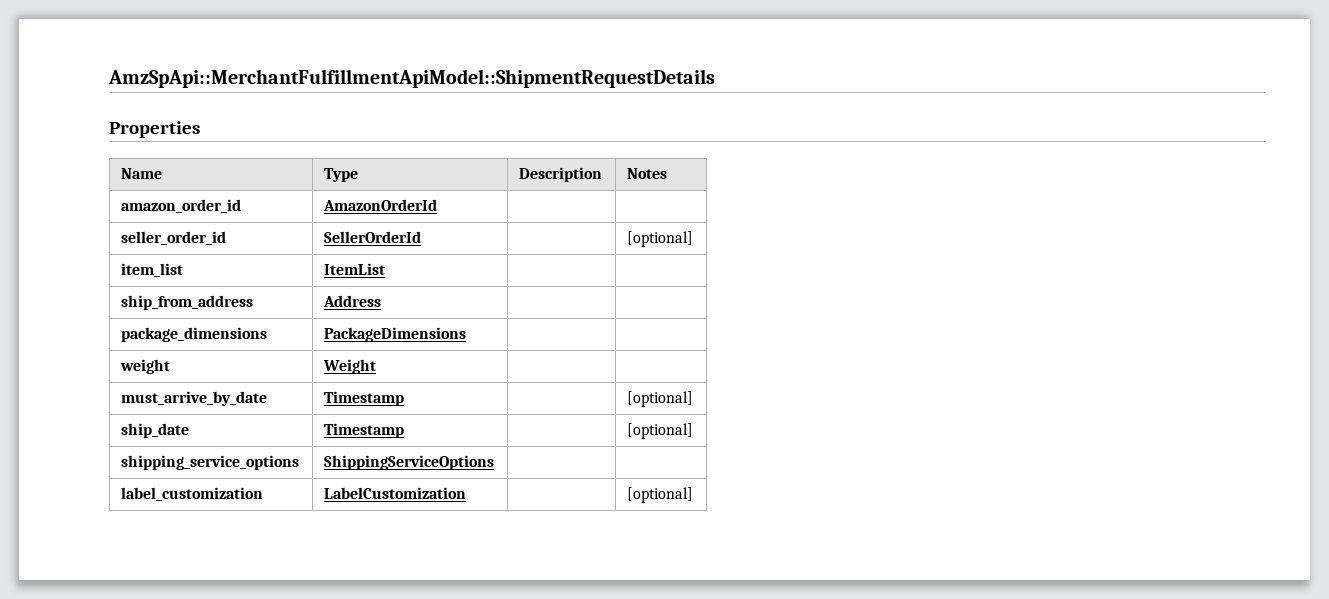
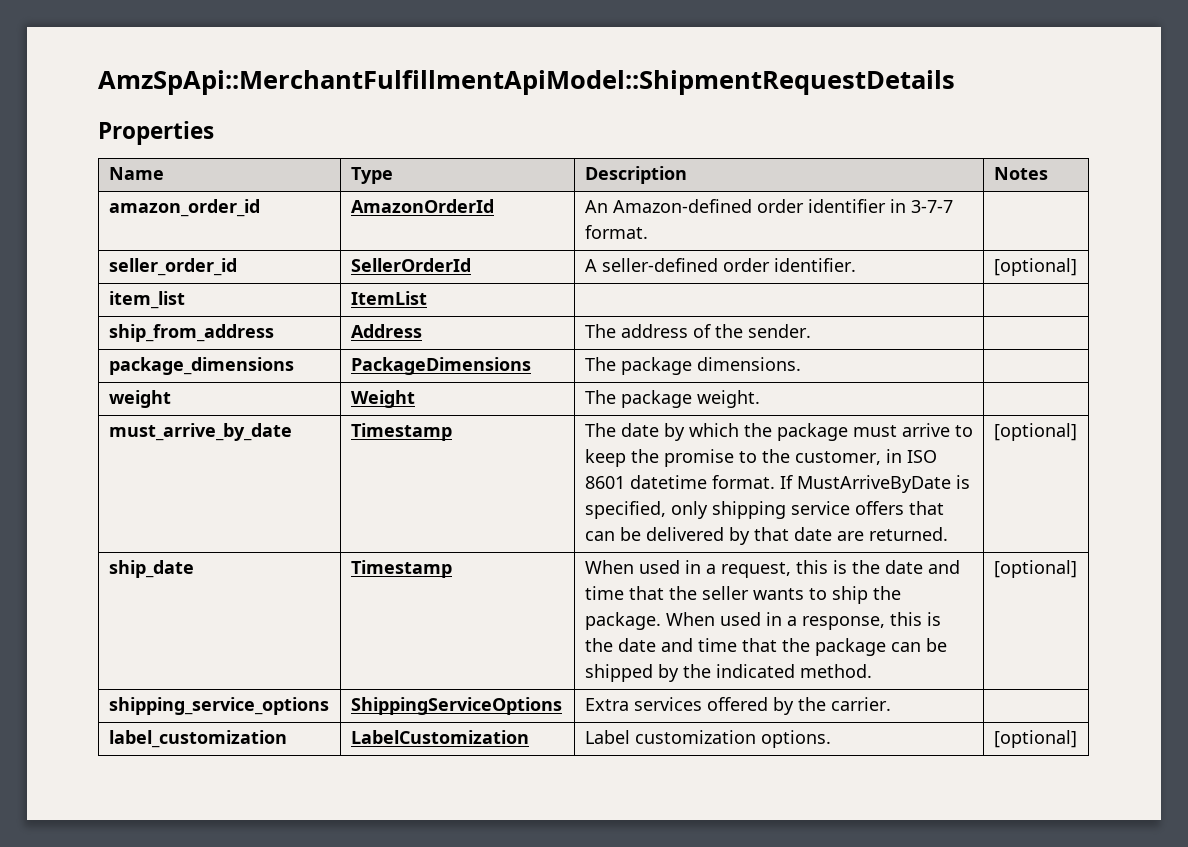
- amazon_order_id | AmazonOrderId | |
- seller_order_id | SellerOrderId | | [optional]
+ amazon_order_id | AmazonOrderId | An Amazon-defined order identifier in 3-7-7 format. |
+ seller_order_id | SellerOrderId | A seller-defined order identifier. | [optional]
- ship_from_address | Address | |
+ ship_from_address | Address | The address of the sender. |
- package_dimensions | PackageDimensions | |
+ package_dimensions | PackageDimensions | The package dimensions. |
- weight | Weight | |
+ weight | Weight | The package weight. |
- must_arrive_by_date | Timestamp | | [optional]
- ship_date | Timestamp | | [optional]
- shipping_service_options | ShippingServiceOptions | |
+ must_arrive_by_date | Timestamp | The date by which the package must arrive to keep the promise to the customer, in ISO 8601 datetime format. If MustArriveByDate is specified, only shipping service offers that can be delivered by that date are returned. | [optional]
+ ship_date | Timestamp | When used in a request, this is the date and time that the seller wants to ship the package. When used in a response, this is the date and time that the package can be shipped by the indicated method. | [optional]
+ shipping_service_options | ShippingServiceOptions | Extra services offered by the carrier. |
- label_customization | LabelCustomization | | [optional]
+ label_customization | LabelCustomization | Label customization options. | [optional]

